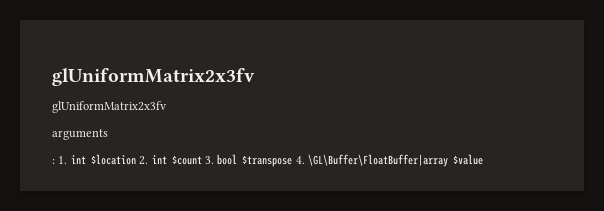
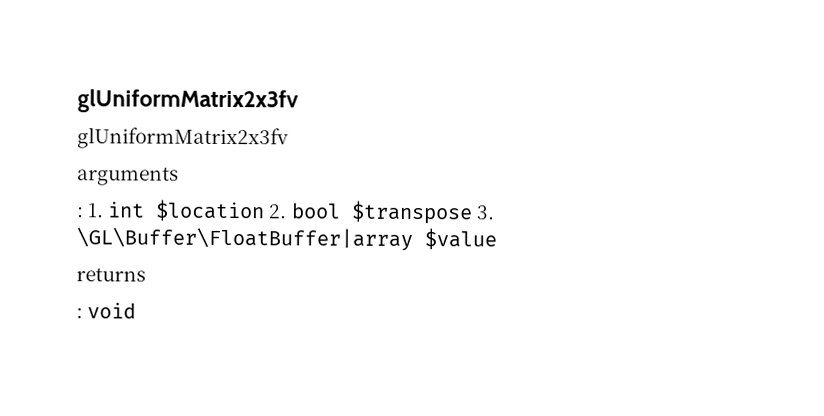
- : 1. int $location 2. int $count 3. bool $transpose 4. \GL\Buffer\FloatBuffer|array $value
+ : 1. int $location 2. bool $transpose 3. \GL\Buffer\FloatBuffer|array $value
+ returns
+ : void

